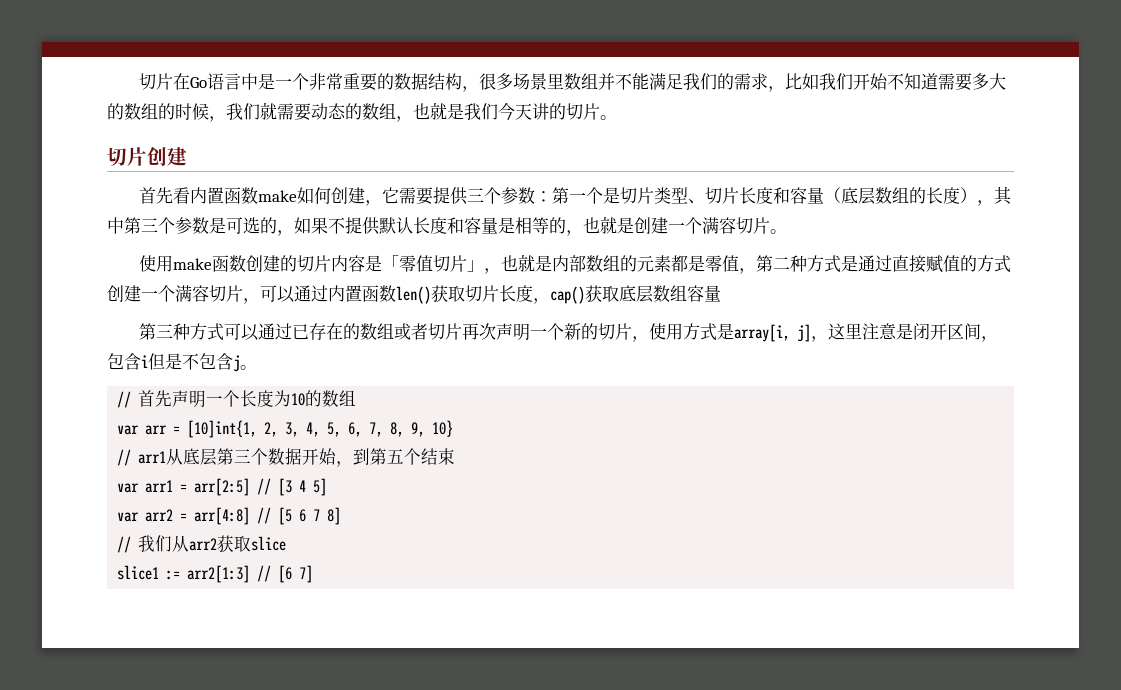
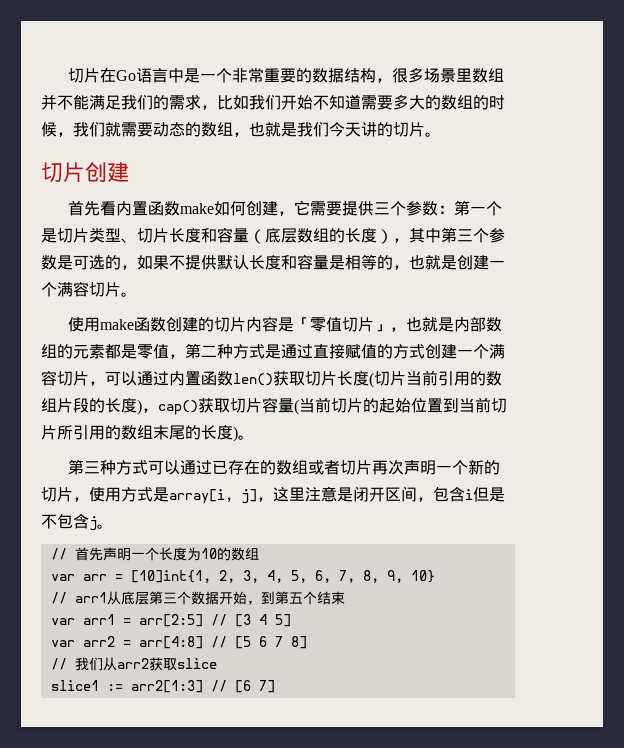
- 使用make函数创建的切片内容是「零值切片」，也就是内部数组的元素都是零值，第二种方式是通过直接赋值的方式创建一个满容切片，可以通过内置函数len()获取切片长度，cap()获取底层数组容量
+ 使用make函数创建的切片内容是「零值切片」，也就是内部数组的元素都是零值，第二种方式是通过直接赋值的方式创建一个满容切片，可以通过内置函数len()获取切片长度(切片当前引用的数组片段的长度)，cap()获取切片容量(当前切片的起始位置到当前切片所引用的数组末尾的长度)。

